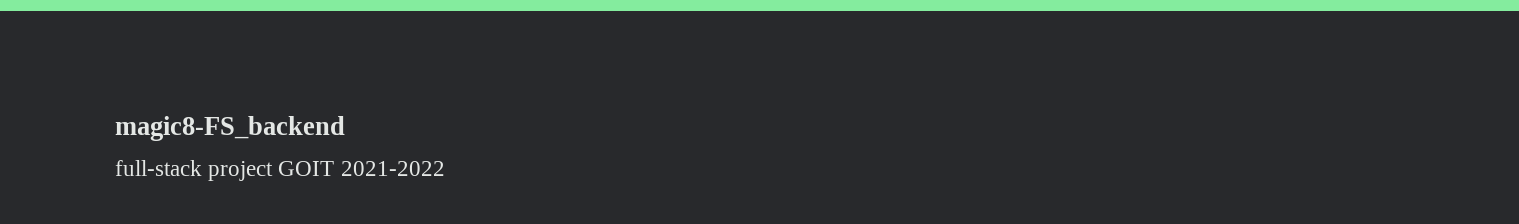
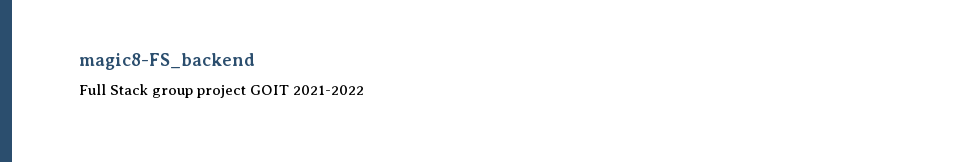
- full-stack project GOIT 2021-2022
+ Full Stack group project GOIT 2021-2022

